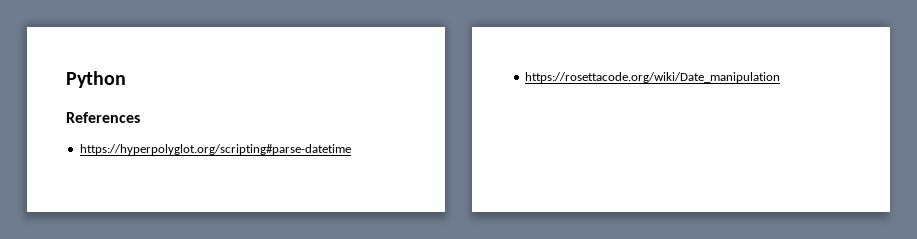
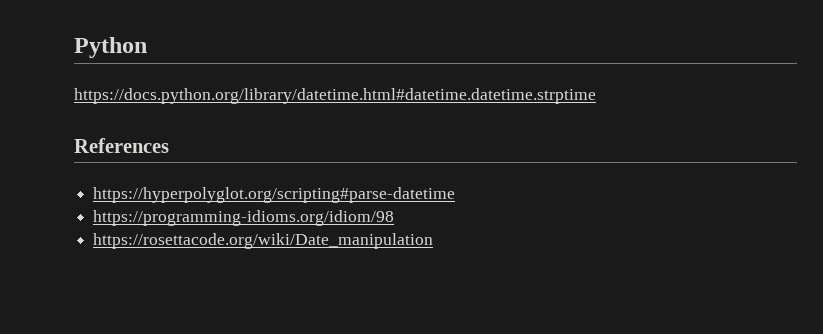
+ https://docs.python.org/library/datetime.html#datetime.datetime.strptime
+ https://programming-idioms.org/idiom/98

